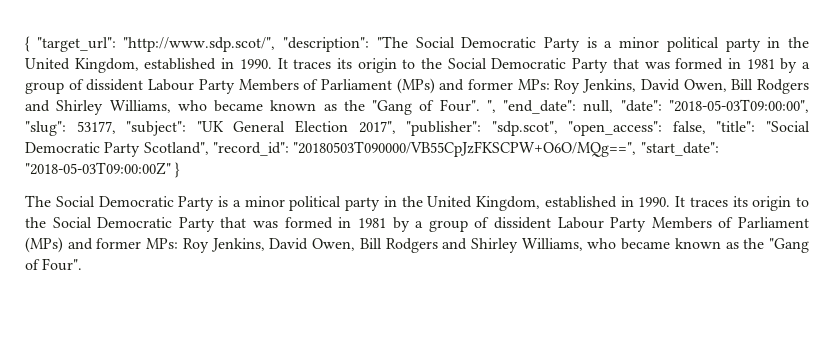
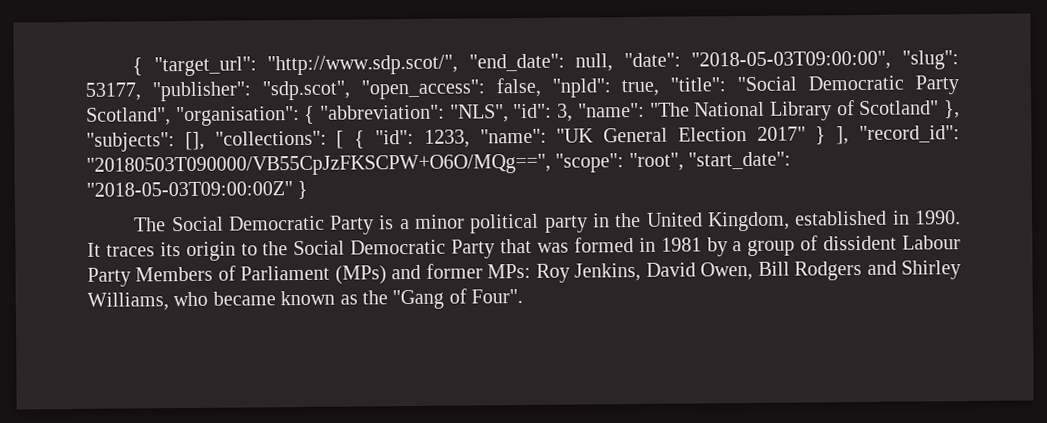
- { "target_url": "http://www.sdp.scot/", "description": "The Social Democratic Party is a minor political party in the United Kingdom, established in 1990. It traces its origin to the Social Democratic Party that was formed in 1981 by a group of dissident Labour Party Members of Parliament (MPs) and former MPs: Roy Jenkins, David Owen, Bill Rodgers and Shirley Williams, who became known as the "Gang of Four". ", "end_date": null, "date": "2018-05-03T09:00:00", "slug": 53177, "subject": "UK General Election 2017", "publisher": "sdp.scot", "open_access": false, "title": "Social Democratic Party Scotland", "record_id": "20180503T090000/VB55CpJzFKSCPW+O6O/MQg==", "start_date": "2018-05-03T09:00:00Z" }
+ { "target_url": "http://www.sdp.scot/", "end_date": null, "date": "2018-05-03T09:00:00", "slug": 53177, "publisher": "sdp.scot", "open_access": false, "npld": true, "title": "Social Democratic Party Scotland", "organisation": { "abbreviation": "NLS", "id": 3, "name": "The National Library of Scotland" }, "subjects": [], "collections": [ { "id": 1233, "name": "UK General Election 2017" } ], "record_id": "20180503T090000/VB55CpJzFKSCPW+O6O/MQg==", "scope": "root", "start_date": "2018-05-03T09:00:00Z" }

